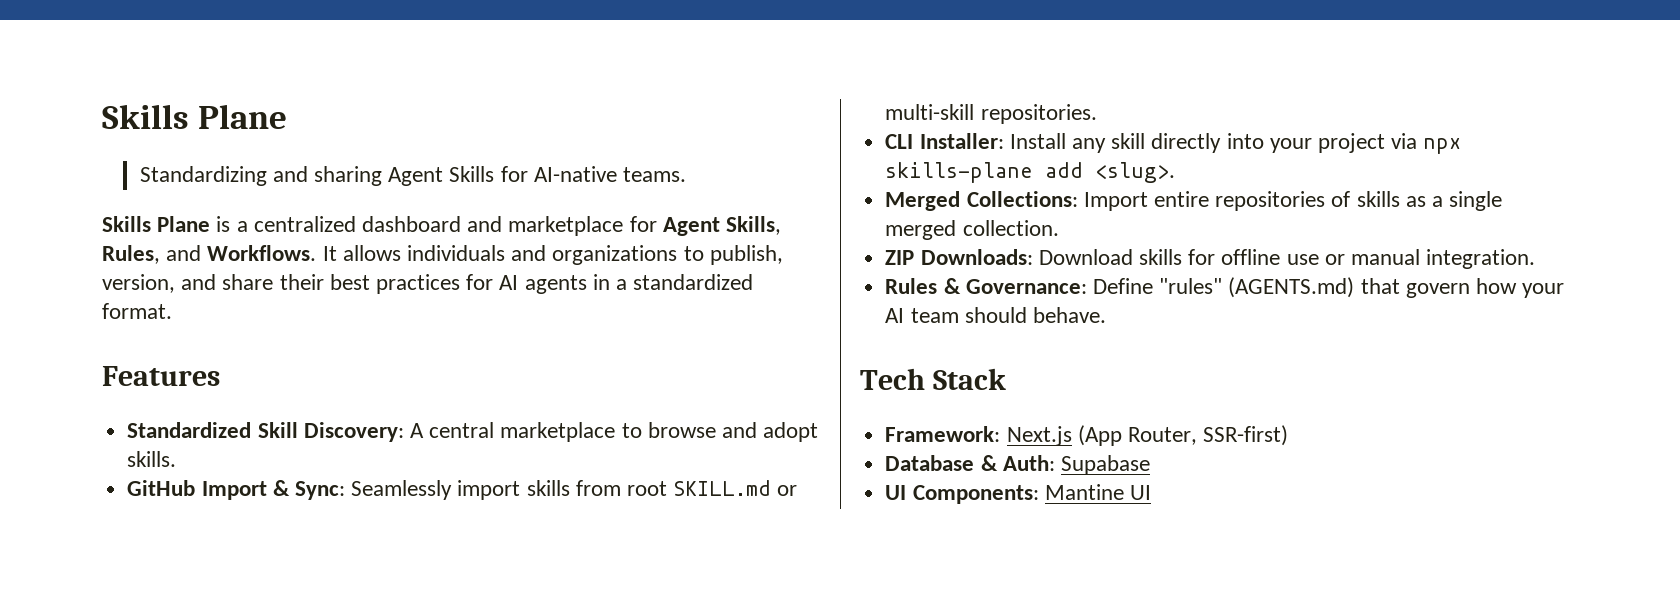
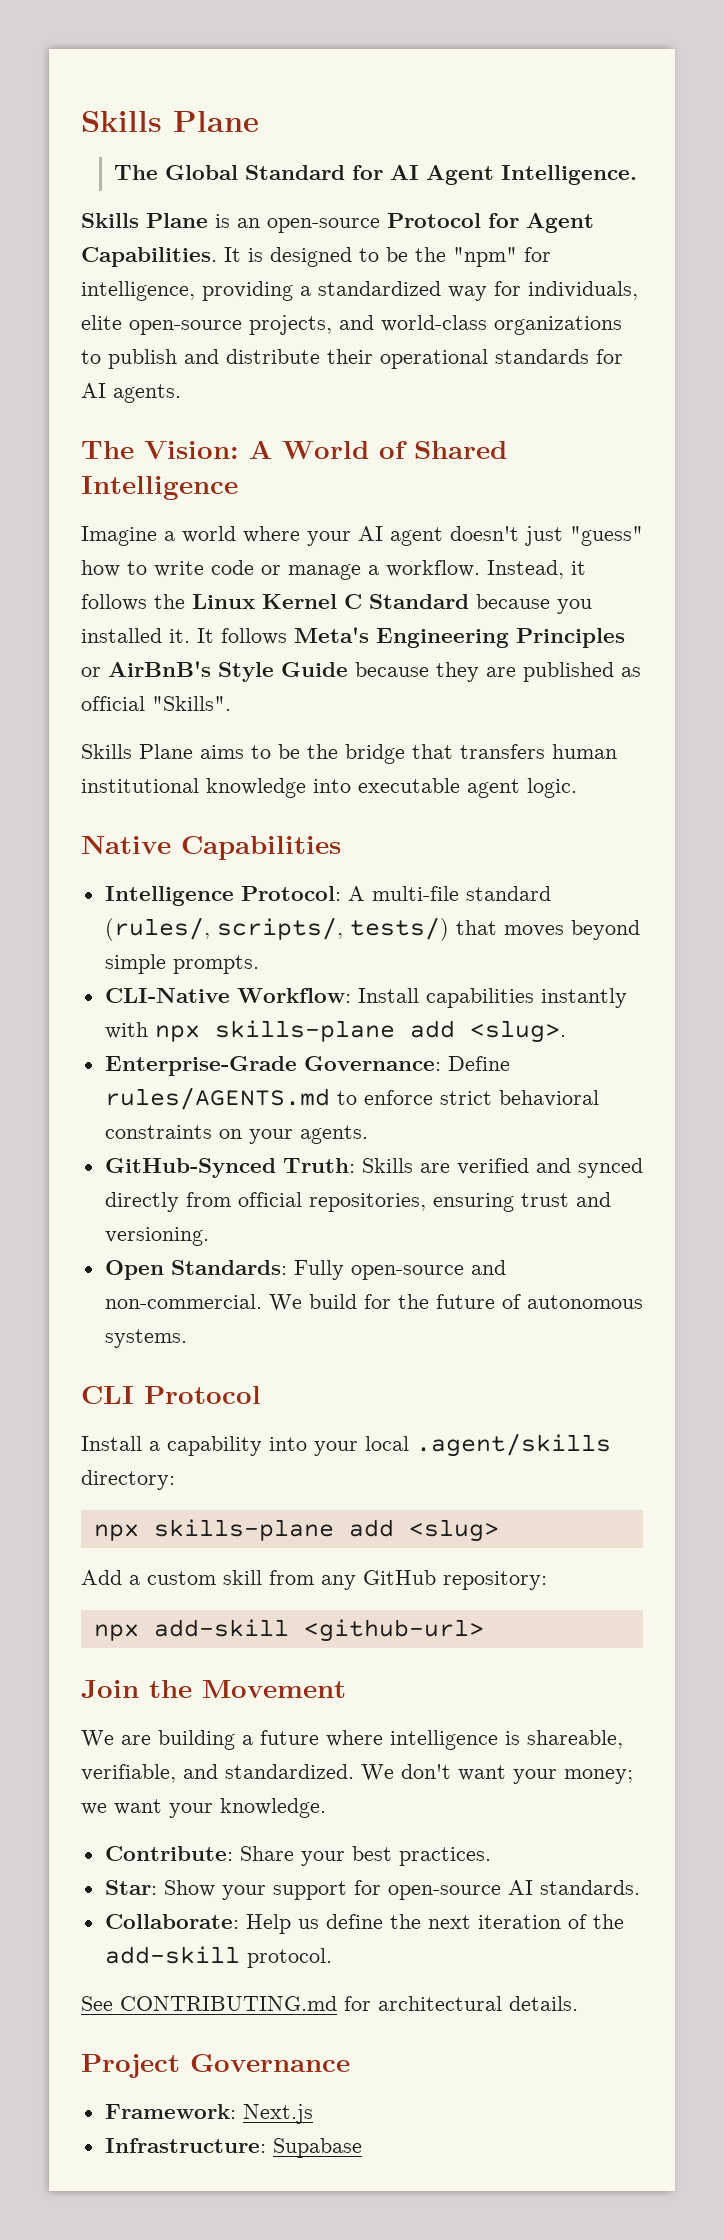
- Standardizing and sharing Agent Skills for AI-native teams.
- Skills Plane is a centralized dashboard and marketplace for Agent Skills, Rules, and Workflows. It allows individuals and organizations to publish, version, and share their best practices for AI agents in a standardized format.
- Features
- Standardized Skill Discovery: A central marketplace to browse and adopt skills.
- GitHub Import & Sync: Seamlessly import skills from root SKILL.md or multi-skill repositories.
- CLI Installer: Install any skill directly into your project via npx skills-plane add <slug>.
- Merged Collections: Import entire repositories of skills as a single merged collection.
- ZIP Downloads: Download skills for offline use or manual integration.
- Rules & Governance: Define "rules" (AGENTS.md) that govern how your AI team should behave.
- Tech Stack
- Framework: Next.js (App Router, SSR-first)
- Database & Auth: Supabase
- UI Components: Mantine UI
+ The Global Standard for AI Agent Intelligence.
+ Skills Plane is an open-source Protocol for Agent Capabilities. It is designed to be the "npm" for intelligence, providing a standardized way for individuals, elite open-source projects, and world-class organizations to publish and distribute their operational standards for AI agents.
+ The Vision: A World of Shared Intelligence
+ Imagine a world where your AI agent doesn't just "guess" how to write code or manage a workflow. Instead, it follows the Linux Kernel C Standard because you installed it. It follows Meta's Engineering Principles or AirBnB's Style Guide because they are published as official "Skills".
+ Skills Plane aims to be the bridge that transfers human institutional knowledge into executable agent logic.
+ Native Capabilities
+ Intelligence Protocol: A multi-file standard (rules/, scripts/, tests/) that moves beyond simple prompts.
+ CLI-Native Workflow: Install capabilities instantly with npx skills-plane add <slug>.
+ Enterprise-Grade Governance: Define rules/AGENTS.md to enforce strict behavioral constraints on your agents.
+ GitHub-Synced Truth: Skills are verified and synced directly from official repositories, ensuring trust and versioning.
+ Open Standards: Fully open-source and non-commercial. We build for the future of autonomous systems.
+ CLI Protocol
+ Install a capability into your local .agent/skills directory:
+ npx skills-plane add <slug>
+ Add a custom skill from any GitHub repository:
+ npx add-skill <github-url>
+ Join the Movement
+ We are building a future where intelligence is shareable, verifiable, and standardized. We don't want your money; we want your knowledge.
+ Contribute: Share your best practices.
+ Star: Show your support for open-source AI standards.
+ Collaborate: Help us define the next iteration of the add-skill protocol.
+ See CONTRIBUTING.md for architectural details.
+ Project Governance
+ Framework: Next.js
+ Infrastructure: Supabase

